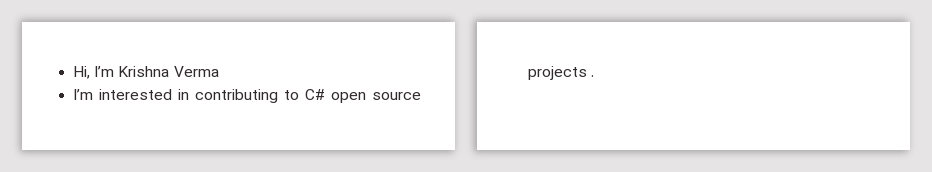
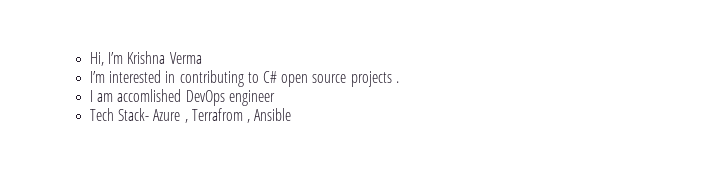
+ I am accomlished DevOps engineer
+ Tech Stack- Azure , Terrafrom , Ansible

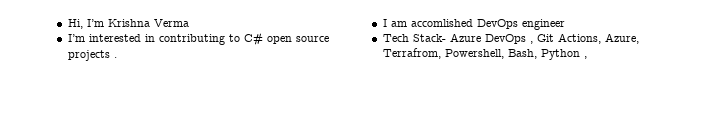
- Tech Stack- Azure , Terrafrom , Ansible
+ Tech Stack- Azure DevOps , Git Actions, Azure, Terrafrom, Powershell, Bash, Python ,

